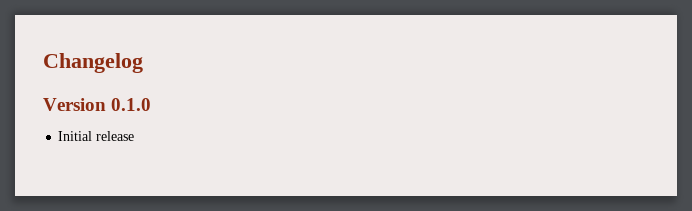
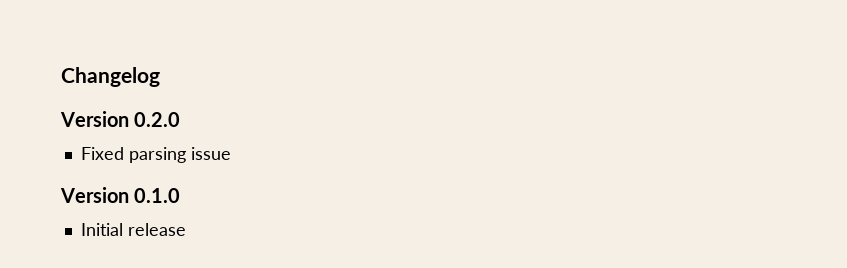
+ Version 0.2.0
+ Fixed parsing issue

